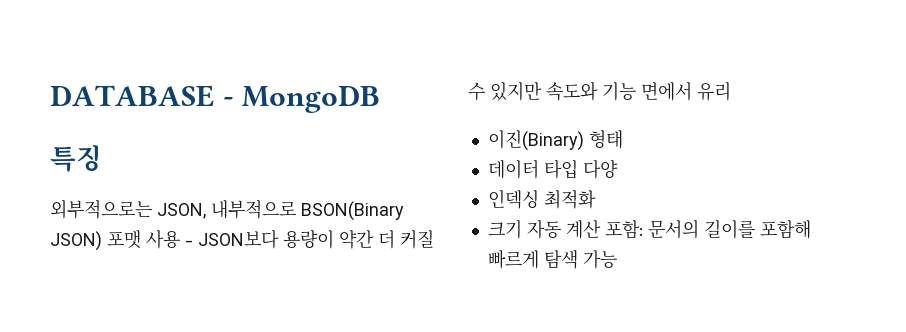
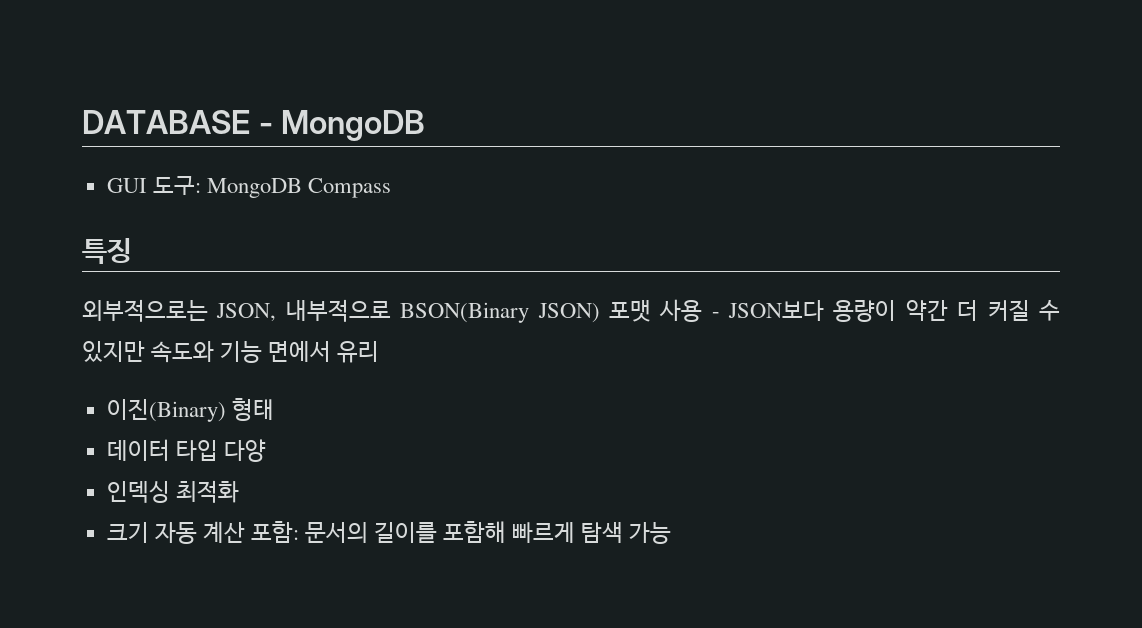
+ GUI 도구: MongoDB Compass

